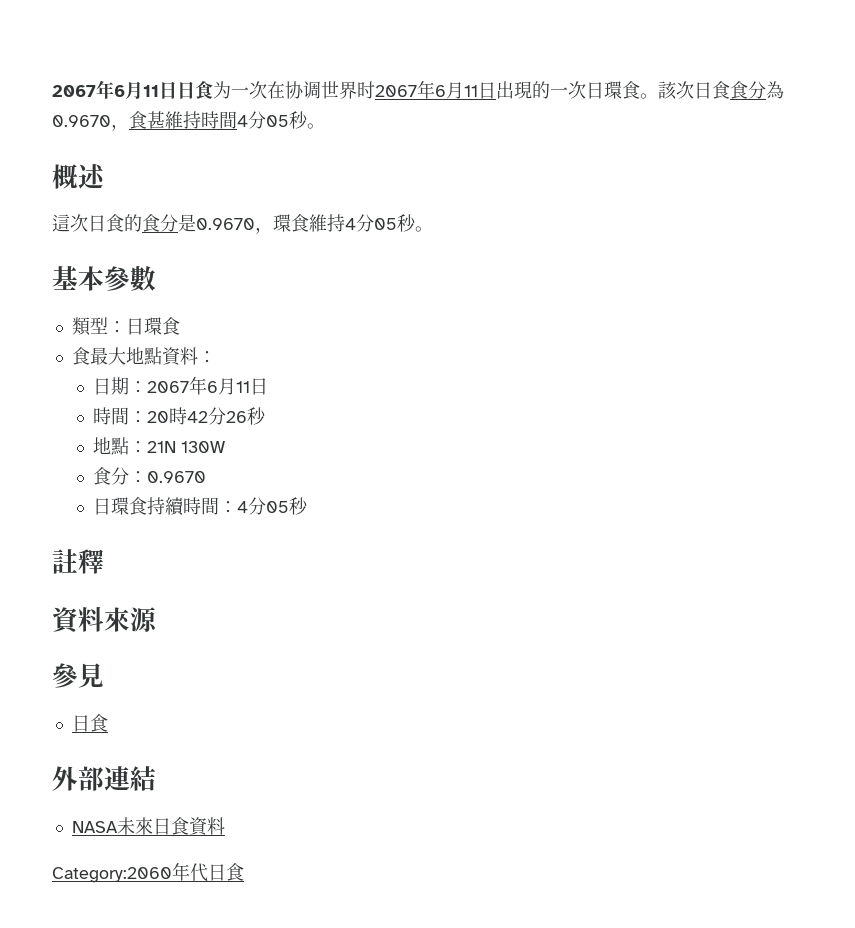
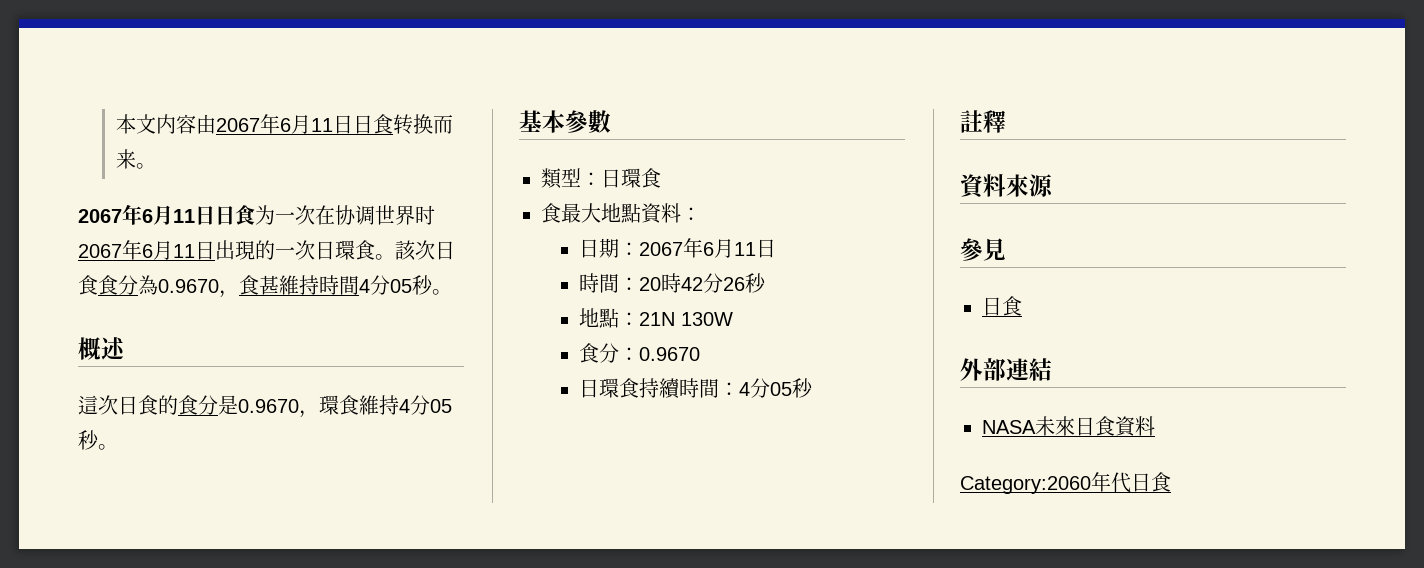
+ 本文内容由2067年6月11日日食转换而来。

